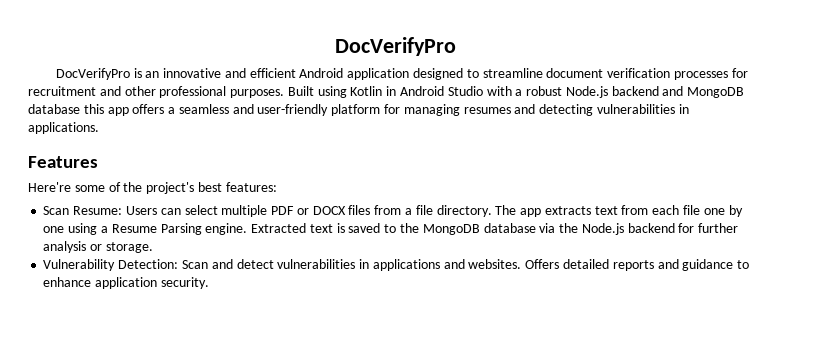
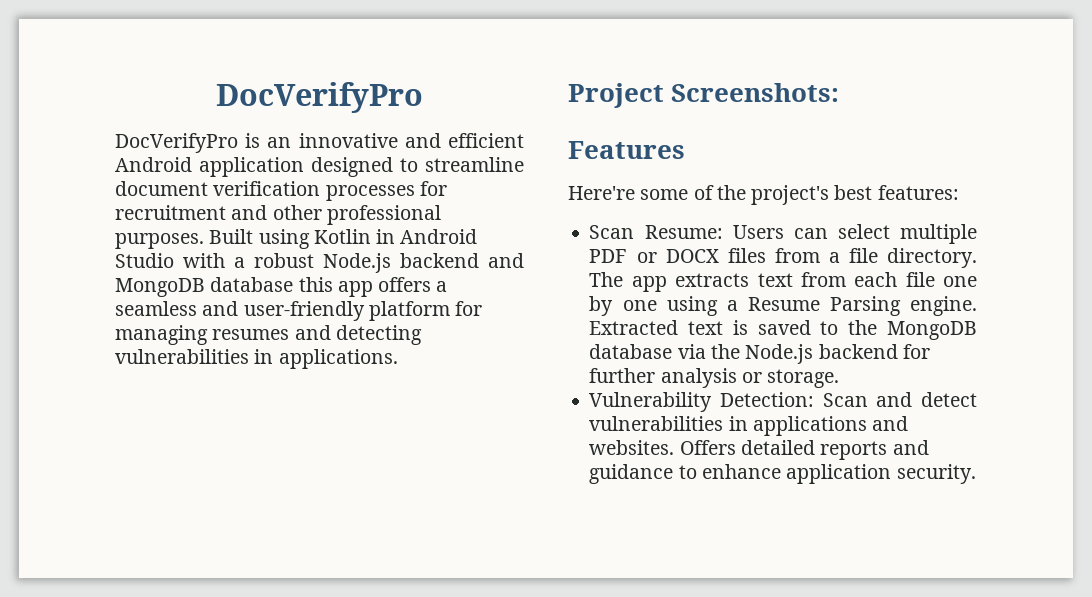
+ Project Screenshots:

